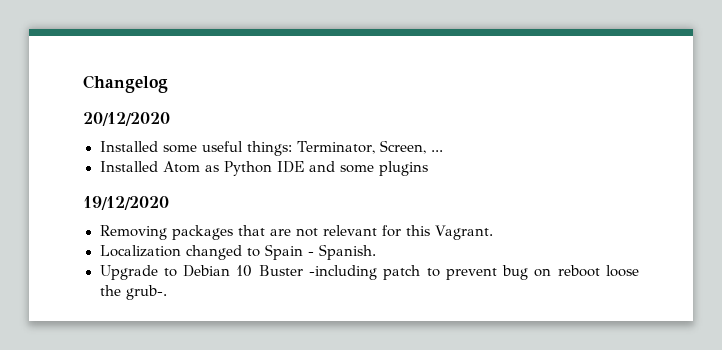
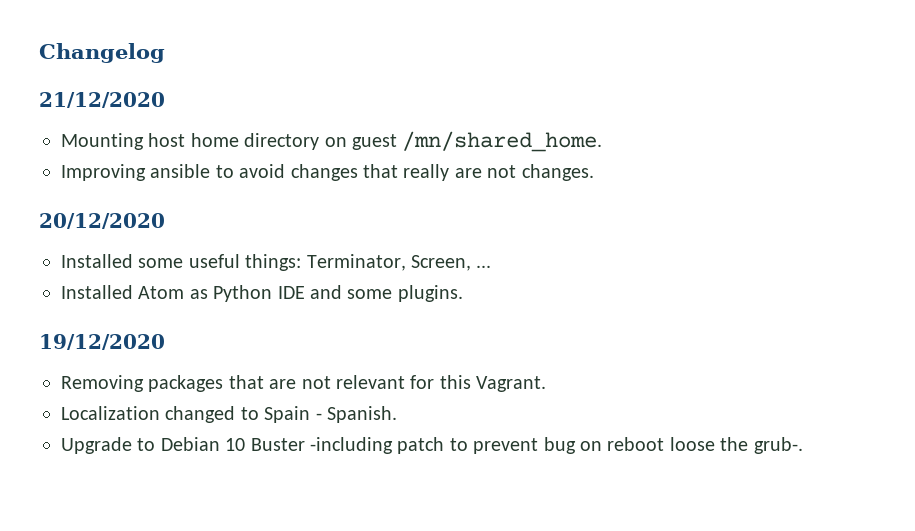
+ 21/12/2020
+ Mounting host home directory on guest /mn/shared_home.
+ Improving ansible to avoid changes that really are not changes.
- Installed Atom as Python IDE and some plugins
+ Installed Atom as Python IDE and some plugins.

